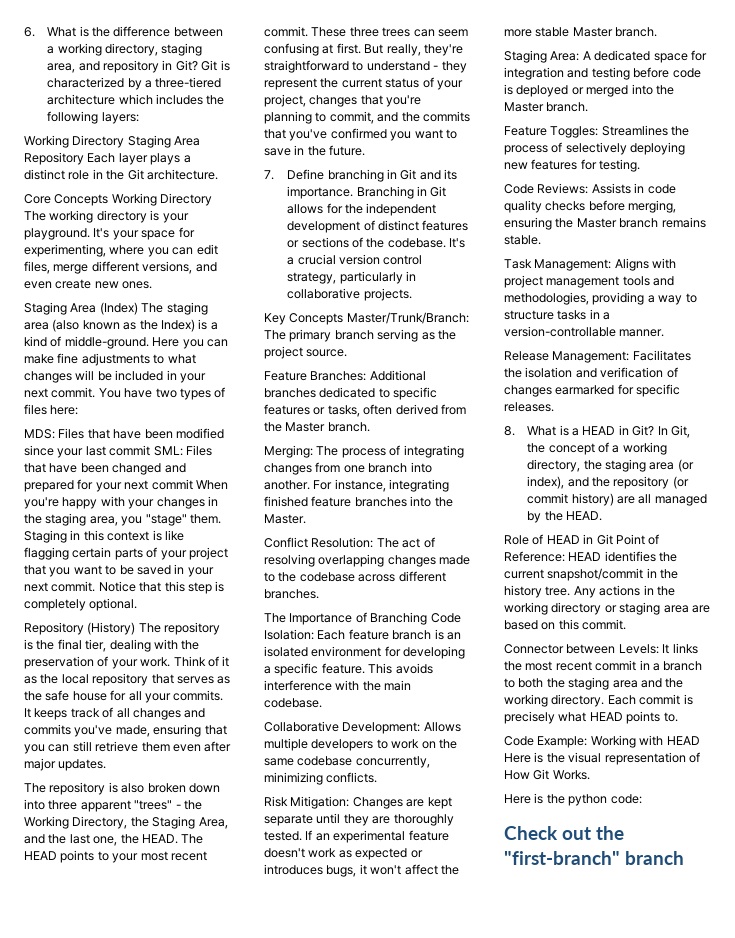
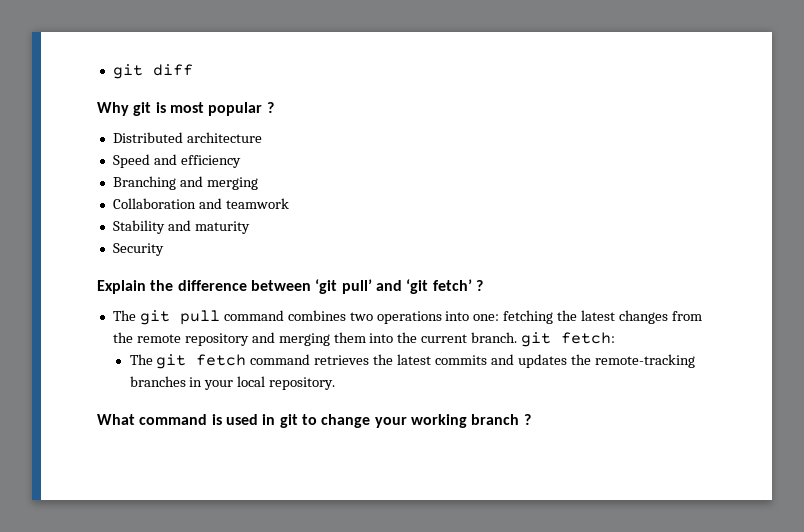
- 6. What is the difference between a working directory, staging area, and repository in Git? Git is characterized by a three-tiered architecture which includes the following layers:
- Working Directory Staging Area Repository Each layer plays a distinct role in the Git architecture.
- Core Concepts Working Directory The working directory is your playground. It's your space for experimenting, where you can edit files, merge different versions, and even create new ones.
- Staging Area (Index) The staging area (also known as the Index) is a kind of middle-ground. Here you can make fine adjustments to what changes will be included in your next commit. You have two types of files here:
- MDS: Files that have been modified since your last commit SML: Files that have been changed and prepared for your next commit When you're happy with your changes in the staging area, you "stage" them. Staging in this context is like flagging certain parts of your project that you want to be saved in your next commit. Notice that this step is completely optional.
- Repository (History) The repository is the final tier, dealing with the preservation of your work. Think of it as the local repository that serves as the safe house for all your commits. It keeps track of all changes and commits you've made, ensuring that you can still retrieve them even after major updates.
- The repository is also broken down into three apparent "trees" - the Working Directory, the Staging Area, and the last one, the HEAD. The HEAD points to your most recent commit. These three trees can seem confusing at first. But really, they're straightforward to understand - they represent the current status of your project, changes that you're planning to commit, and the commits that you've confirmed you want to save in the future.
- 7. Define branching in Git and its importance. Branching in Git allows for the independent development of distinct features or sections of the codebase. It's a crucial version control strategy, particularly in collaborative projects.
- Key Concepts Master/Trunk/Branch: The primary branch serving as the project source.
- Feature Branches: Additional branches dedicated to specific features or tasks, often derived from the Master branch.
- Merging: The process of integrating changes from one branch into another. For instance, integrating finished feature branches into the Master.
- Conflict Resolution: The act of resolving overlapping changes made to the codebase across different branches.
- The Importance of Branching Code Isolation: Each feature branch is an isolated environment for developing a specific feature. This avoids interference with the main codebase.
- Collaborative Development: Allows multiple developers to work on the same codebase concurrently, minimizing conflicts.
- Risk Mitigation: Changes are kept separate until they are thoroughly tested. If an experimental feature doesn't work as expected or introduces bugs, it won't affect the more stable Master branch.
- Staging Area: A dedicated space for integration and testing before code is deployed or merged into the Master branch.
- Feature Toggles: Streamlines the process of selectively deploying new features for testing.
- Code Reviews: Assists in code quality checks before merging, ensuring the Master branch remains stable.
- Task Management: Aligns with project management tools and methodologies, providing a way to structure tasks in a version-controllable manner.
- Release Management: Facilitates the isolation and verification of changes earmarked for specific releases.
- 8. What is a HEAD in Git? In Git, the concept of a working directory, the staging area (or index), and the repository (or commit history) are all managed by the HEAD.
- Role of HEAD in Git Point of Reference: HEAD identifies the current snapshot/commit in the history tree. Any actions in the working directory or staging area are based on this commit.
- Connector between Levels: It links the most recent commit in a branch to both the staging area and the working directory. Each commit is precisely what HEAD points to.
- Code Example: Working with HEAD Here is the visual representation of How Git Works.
- Here is the python code:
- Check out the "first-branch" branch
+ git diff
+ Why git is most popular ?
+ Distributed architecture
+ Speed and efficiency
+ Branching and merging
+ Collaboration and teamwork
+ Stability and maturity
+ Security
+ Explain the difference between ‘git pull’ and ‘git fetch’ ?
+ The git pull command combines two operations into one: fetching the latest changes from the remote repository and merging them into the current branch. git fetch:
+ The git fetch command retrieves the latest commits and updates the remote-tracking branches in your local repository.
+ What command is used in git to change your working branch ?

